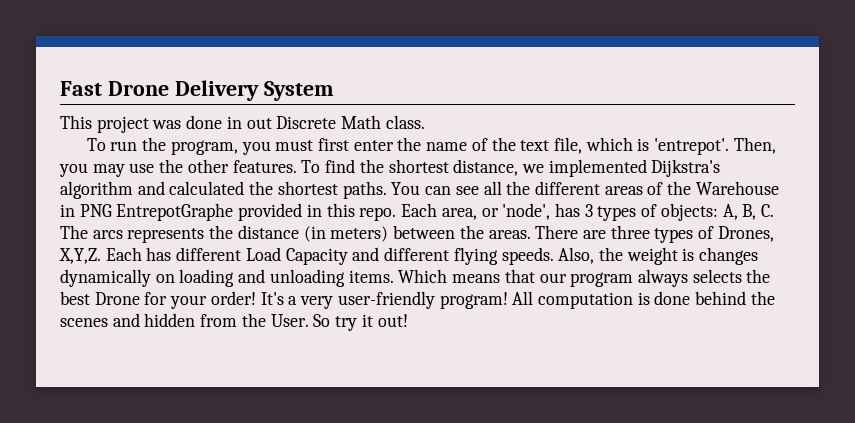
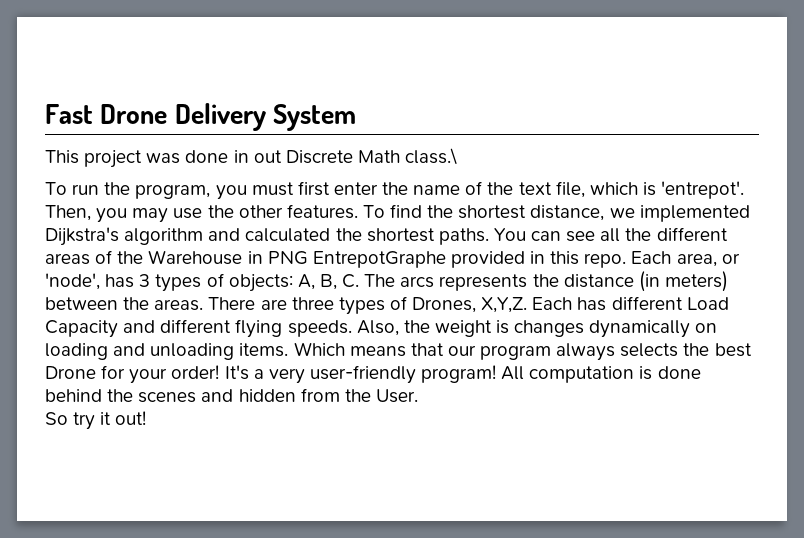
- This project was done in out Discrete Math class.
+ This project was done in out Discrete Math class.\
- All computation is done behind the scenes and hidden from the User. So try it out!
+ All computation is done behind the scenes and hidden from the User.
+ So try it out!

